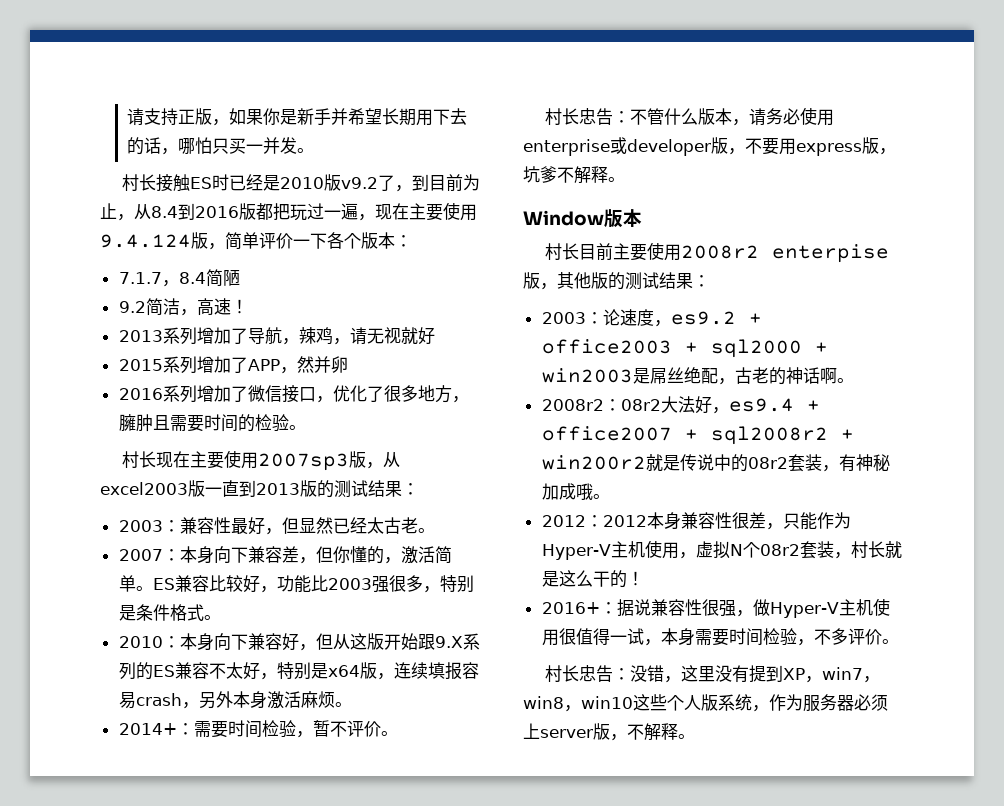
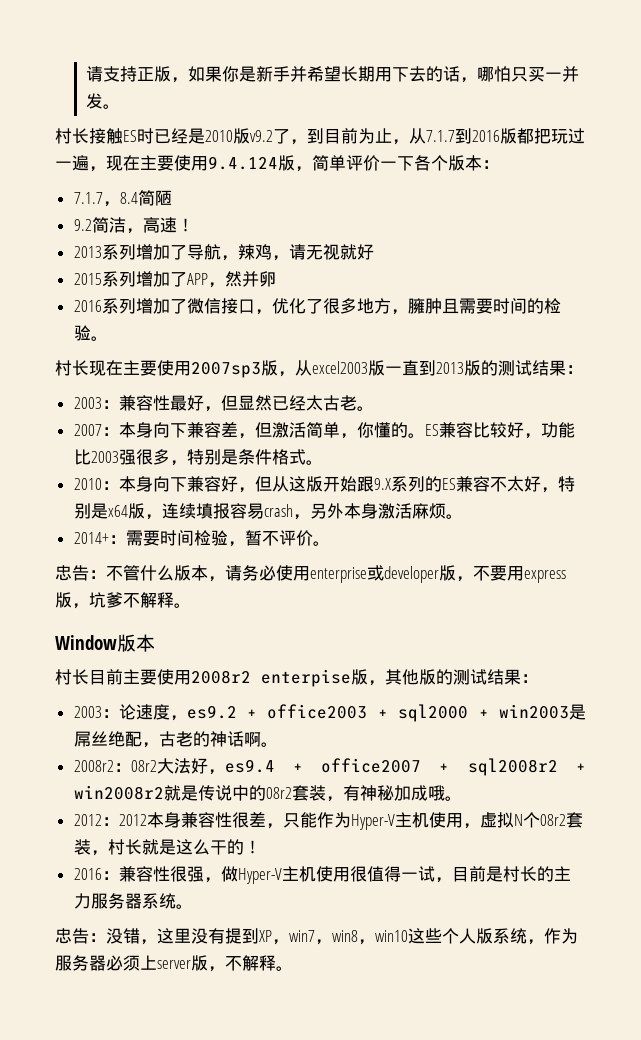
- 村长接触ES时已经是2010版v9.2了，到目前为止，从8.4到2016版都把玩过一遍，现在主要使用9.4.124版，简单评价一下各个版本：
+ 村长接触ES时已经是2010版v9.2了，到目前为止，从7.1.7到2016版都把玩过一遍，现在主要使用9.4.124版，简单评价一下各个版本：
- 2007：本身向下兼容差，但你懂的，激活简单。
+ 2007：本身向下兼容差，但激活简单，你懂的。
- 村长忠告：不管什么版本，请务必使用enterprise或developer版，不要用express版，坑爹不解释。
+ 忠告：不管什么版本，请务必使用enterprise或developer版，不要用express版，坑爹不解释。
- 2008r2：08r2大法好，es9.4 + office2007 + sql2008r2 + win200r2就是传说中的08r2套装，有神秘加成哦。
+ 2008r2：08r2大法好，es9.4 + office2007 + sql2008r2 + win2008r2就是传说中的08r2套装，有神秘加成哦。
- 2016+：据说兼容性很强，做Hyper-V主机使用很值得一试，本身需要时间检验，不多评价。
- 村长忠告：没错，这里没有提到XP，win7，win8，win10这些个人版系统，作为服务器必须上server版，不解释。
+ 2016：兼容性很强，做Hyper-V主机使用很值得一试，目前是村长的主力服务器系统。
+ 忠告：没错，这里没有提到XP，win7，win8，win10这些个人版系统，作为服务器必须上server版，不解释。

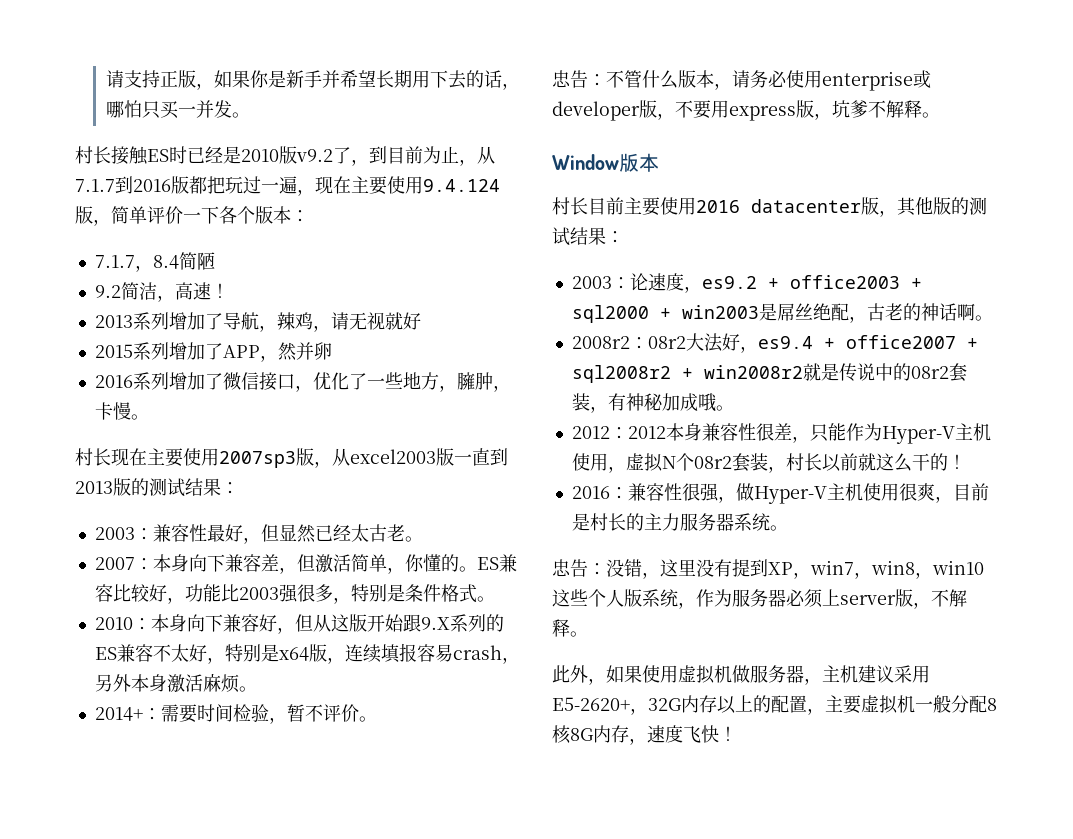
- 2016系列增加了微信接口，优化了很多地方，臃肿且需要时间的检验。
+ 2016系列增加了微信接口，优化了一些地方，臃肿，卡慢。
- 村长目前主要使用2008r2 enterpise版，其他版的测试结果：
+ 村长目前主要使用2016 datacenter版，其他版的测试结果：
- 2012：2012本身兼容性很差，只能作为Hyper-V主机使用，虚拟N个08r2套装，村长就是这么干的！
+ 2012：2012本身兼容性很差，只能作为Hyper-V主机使用，虚拟N个08r2套装，村长以前就这么干的！
- 2016：兼容性很强，做Hyper-V主机使用很值得一试，目前是村长的主力服务器系统。
+ 2016：兼容性很强，做Hyper-V主机使用很爽，目前是村长的主力服务器系统。
+ 此外，如果使用虚拟机做服务器，主机建议采用E5-2620+，32G内存以上的配置，主要虚拟机一般分配8核8G内存，速度飞快！

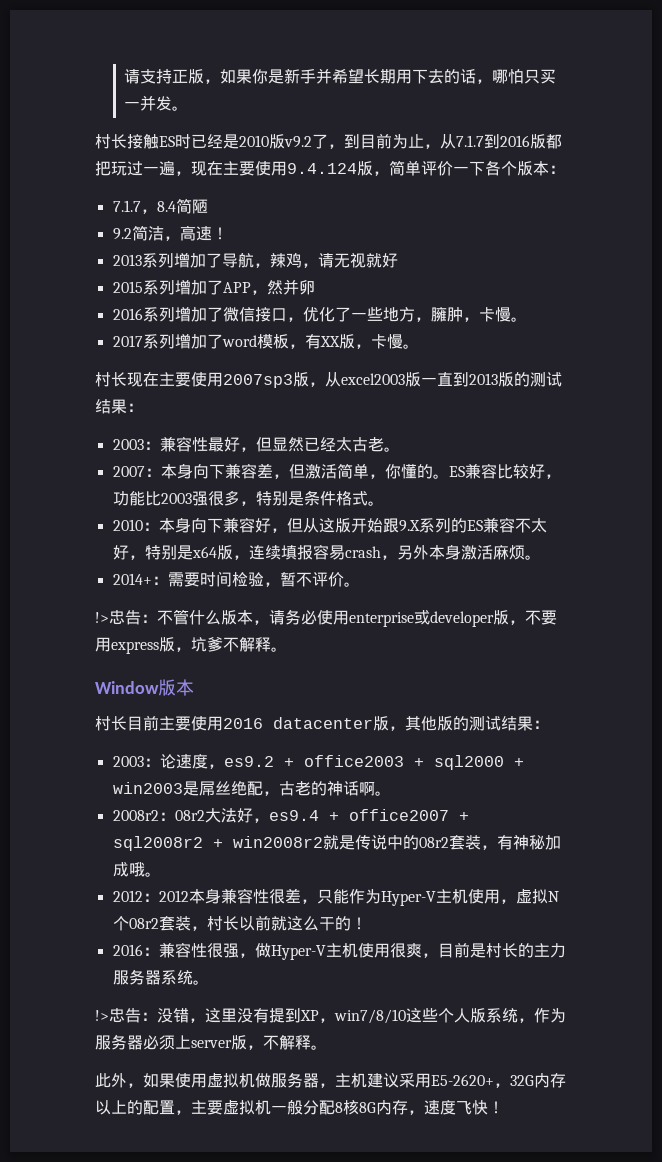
+ 2017系列增加了word模板，有XX版，卡慢。
- 忠告：不管什么版本，请务必使用enterprise或developer版，不要用express版，坑爹不解释。
+ !>忠告：不管什么版本，请务必使用enterprise或developer版，不要用express版，坑爹不解释。
- 忠告：没错，这里没有提到XP，win7，win8，win10这些个人版系统，作为服务器必须上server版，不解释。
+ !>忠告：没错，这里没有提到XP，win7/8/10这些个人版系统，作为服务器必须上server版，不解释。

